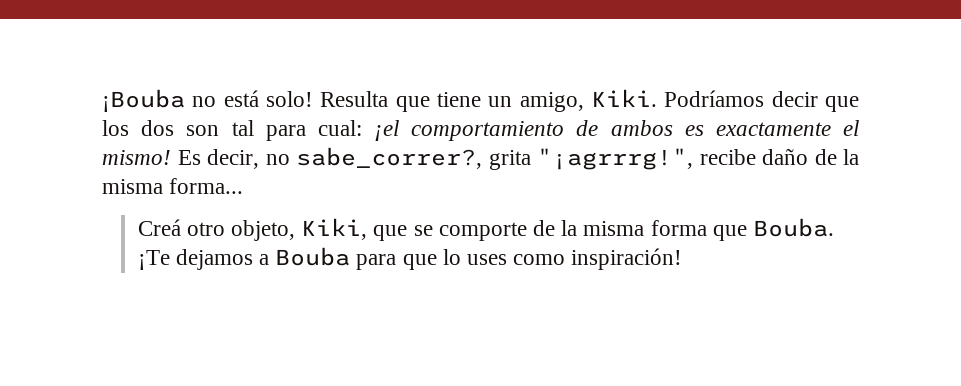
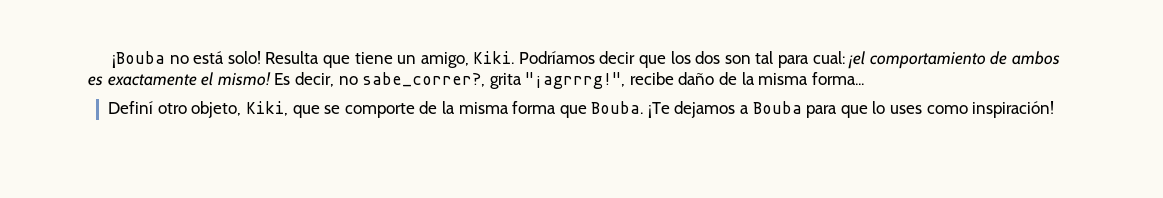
- Creá otro objeto, Kiki, que se comporte de la misma forma que Bouba.
+ Definí otro objeto, Kiki, que se comporte de la misma forma que Bouba.

